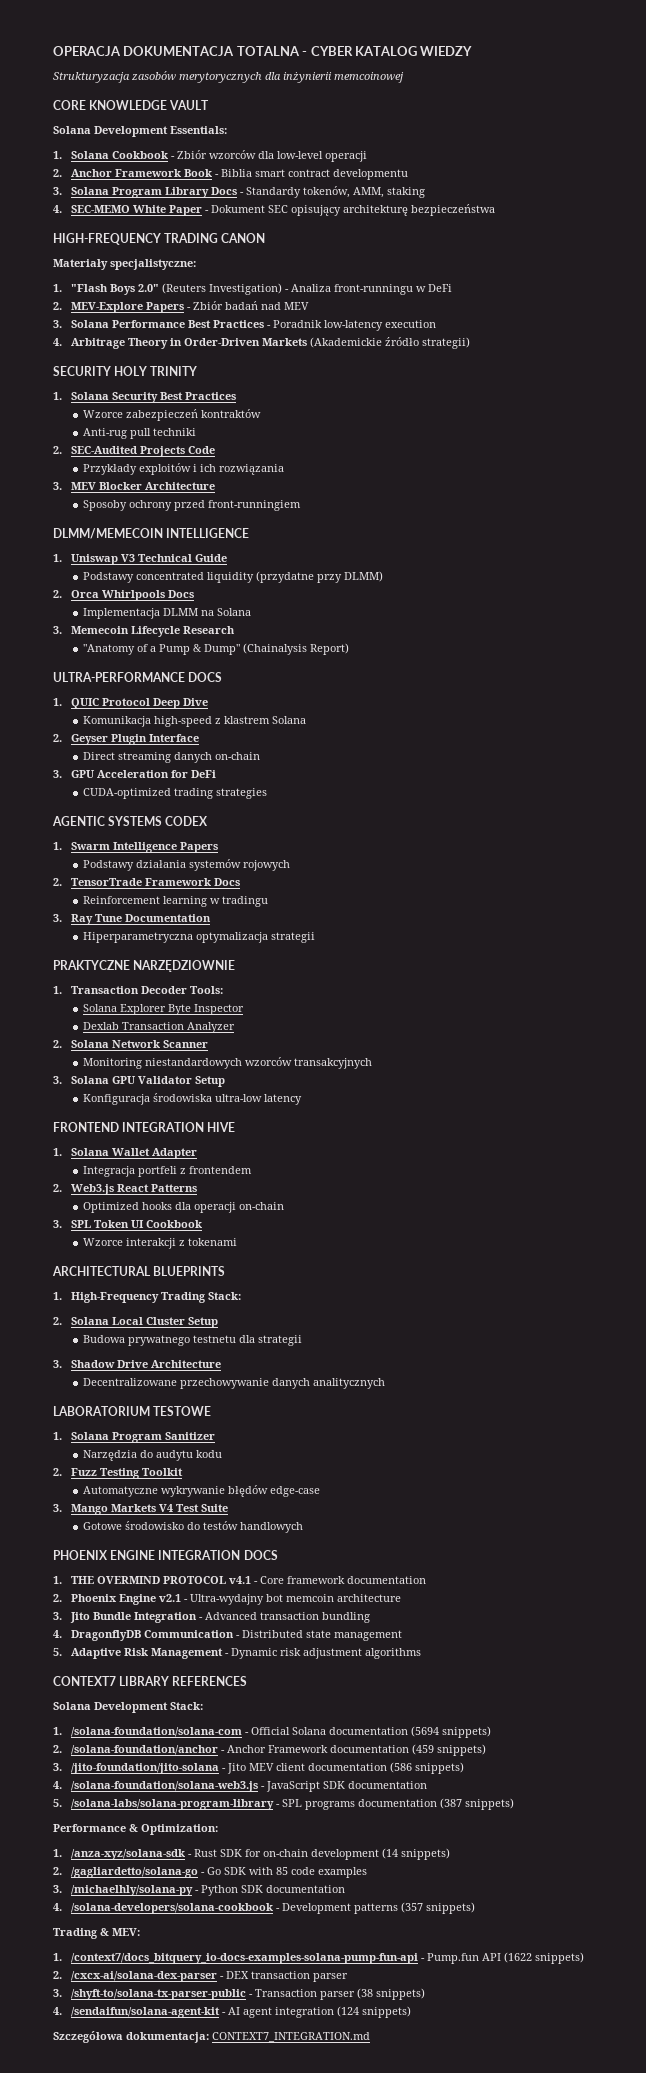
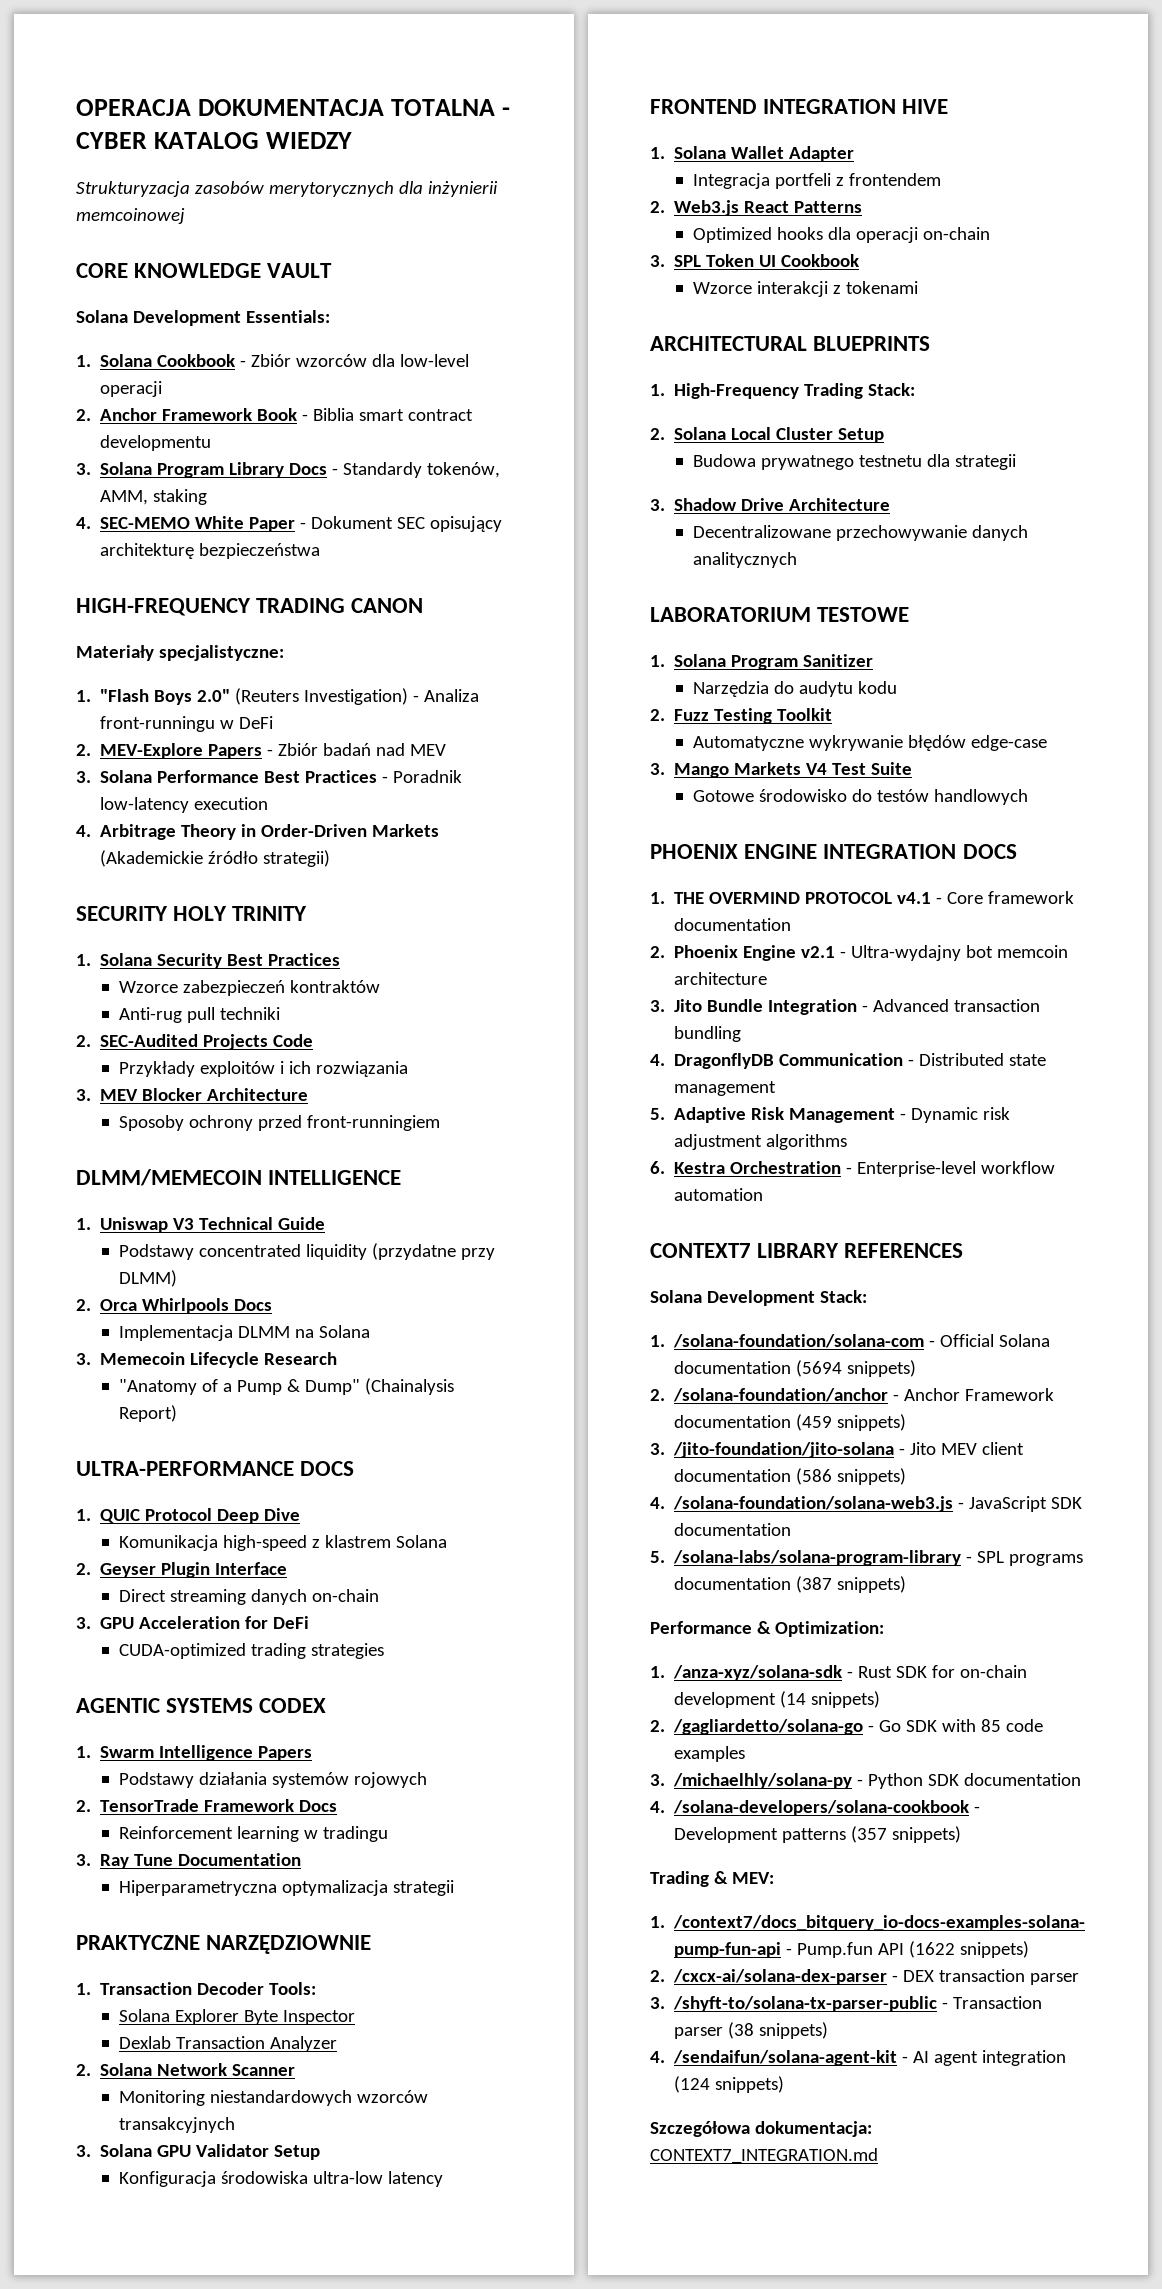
+ 6. Kestra Orchestration - Enterprise-level workflow automation

